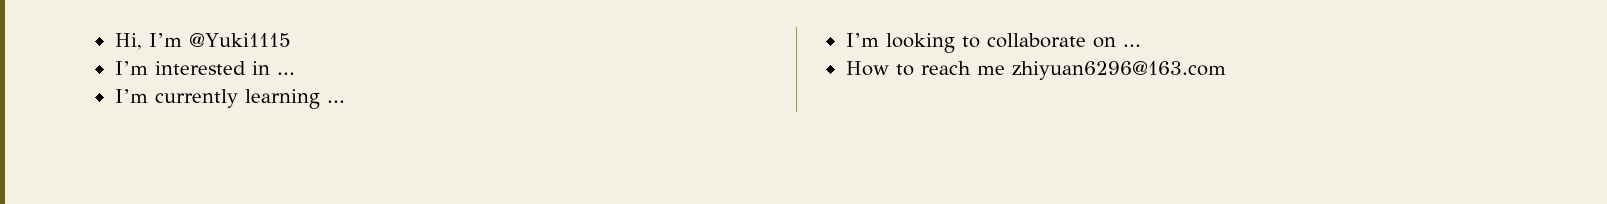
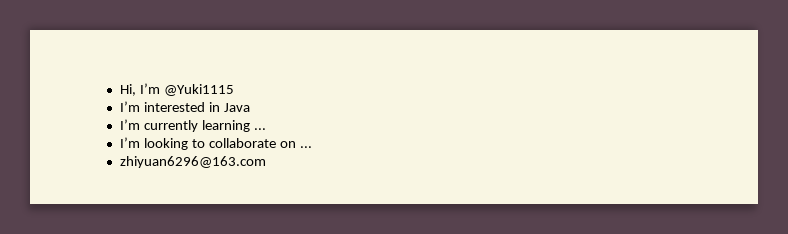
- I’m interested in ...
+ I’m interested in Java
- How to reach me zhiyuan6296@163.com
+ zhiyuan6296@163.com

